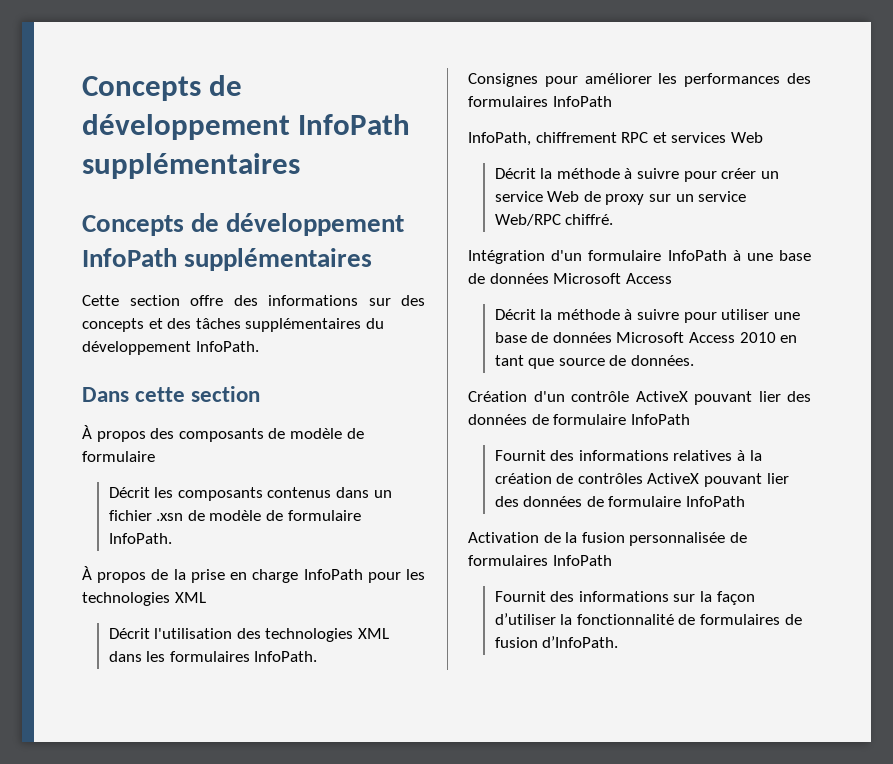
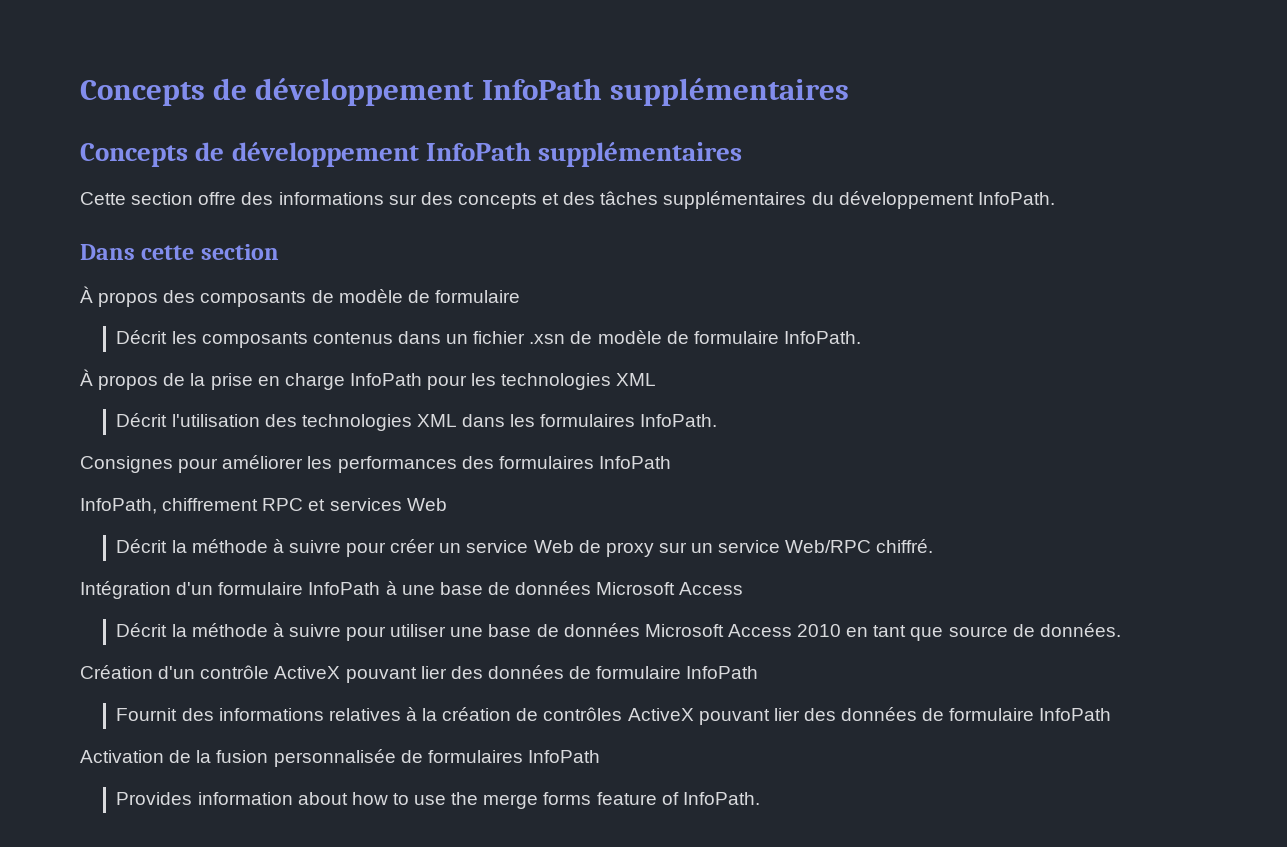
- Fournit des informations sur la façon d’utiliser la fonctionnalité de formulaires de fusion d’InfoPath.
+ Provides information about how to use the merge forms feature of InfoPath.

